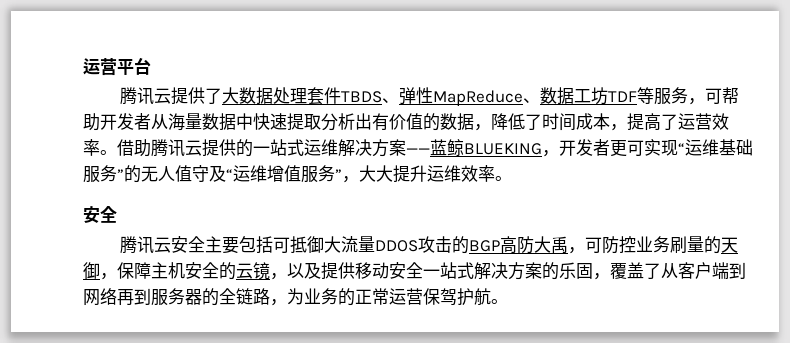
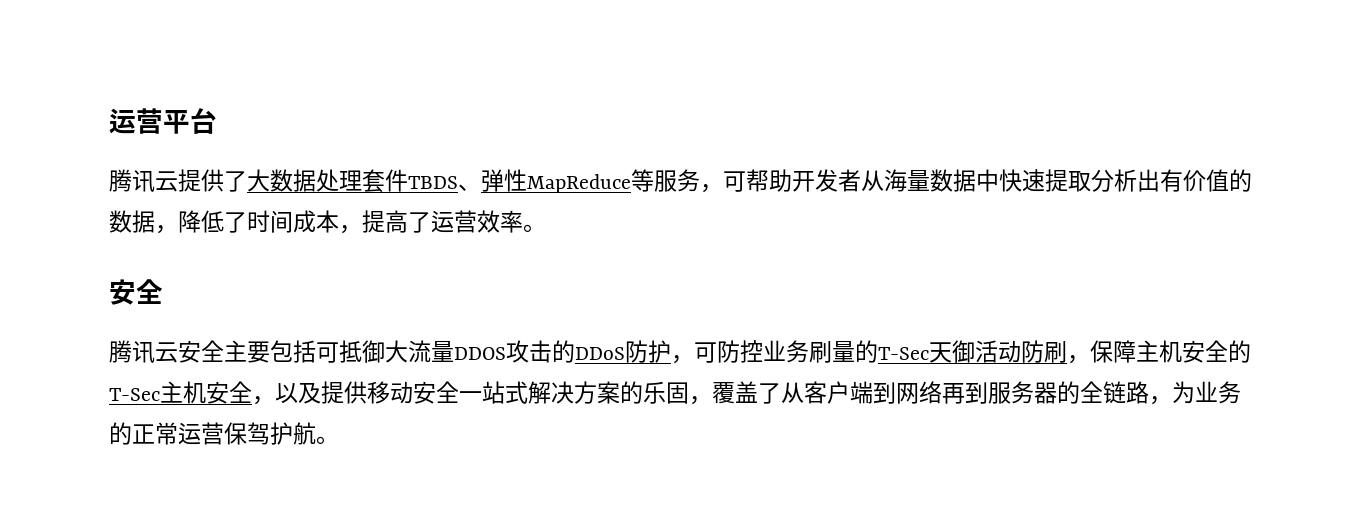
- 腾讯云提供了大数据处理套件TBDS、弹性MapReduce、数据工坊TDF等服务，可帮助开发者从海量数据中快速提取分析出有价值的数据，降低了时间成本，提高了运营效率。借助腾讯云提供的一站式运维解决方案——蓝鲸BLUEKING，开发者更可实现“运维基础服务”的无人值守及“运维增值服务”，大大提升运维效率。
+ 腾讯云提供了大数据处理套件TBDS、弹性MapReduce等服务，可帮助开发者从海量数据中快速提取分析出有价值的数据，降低了时间成本，提高了运营效率。
- 腾讯云安全主要包括可抵御大流量DDOS攻击的BGP高防大禹，可防控业务刷量的天御，保障主机安全的云镜，以及提供移动安全一站式解决方案的乐固，覆盖了从客户端到网络再到服务器的全链路，为业务的正常运营保驾护航。
+ 腾讯云安全主要包括可抵御大流量DDOS攻击的DDoS防护，可防控业务刷量的T-Sec天御活动防刷，保障主机安全的T-Sec主机安全，以及提供移动安全一站式解决方案的乐固，覆盖了从客户端到网络再到服务器的全链路，为业务的正常运营保驾护航。

